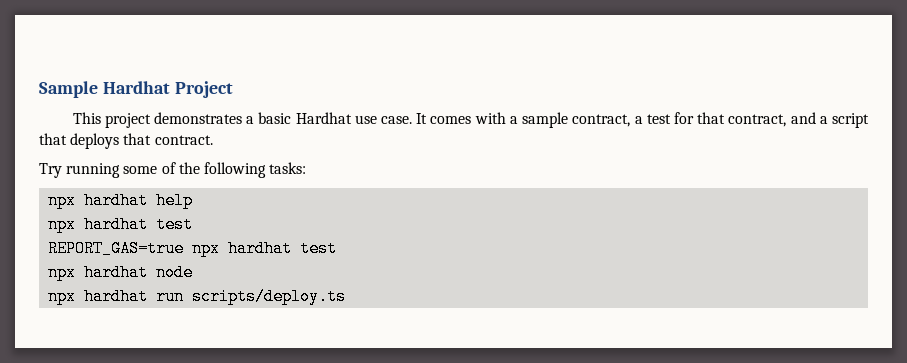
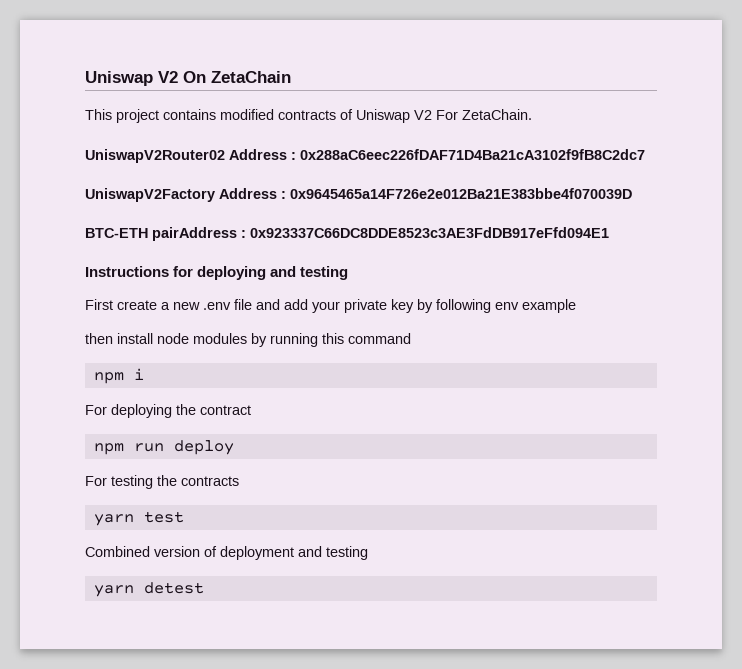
- Sample Hardhat Project
- This project demonstrates a basic Hardhat use case. It comes with a sample contract, a test for that contract, and a script that deploys that contract.
- Try running some of the following tasks:
- npx hardhat help
- npx hardhat test
- REPORT_GAS=true npx hardhat test
- npx hardhat node
- npx hardhat run scripts/deploy.ts
+ Uniswap V2 On ZetaChain
+ This project contains modified contracts of Uniswap V2 For ZetaChain.
+ UniswapV2Router02 Address : 0x288aC6eec226fDAF71D4Ba21cA3102f9fB8C2dc7
+ UniswapV2Factory Address : 0x9645465a14F726e2e012Ba21E383bbe4f070039D
+ BTC-ETH pairAddress : 0x923337C66DC8DDE8523c3AE3FdDB917eFfd094E1
+ Instructions for deploying and testing
+ First create a new .env file and add your private key by following env example
+ then install node modules by running this command
+ npm i
+ For deploying the contract
+ npm run deploy
+ For testing the contracts
+ yarn test
+ Combined version of deployment and testing
+ yarn detest

